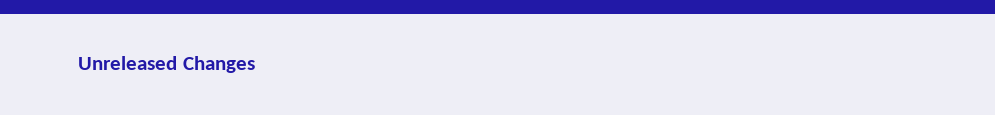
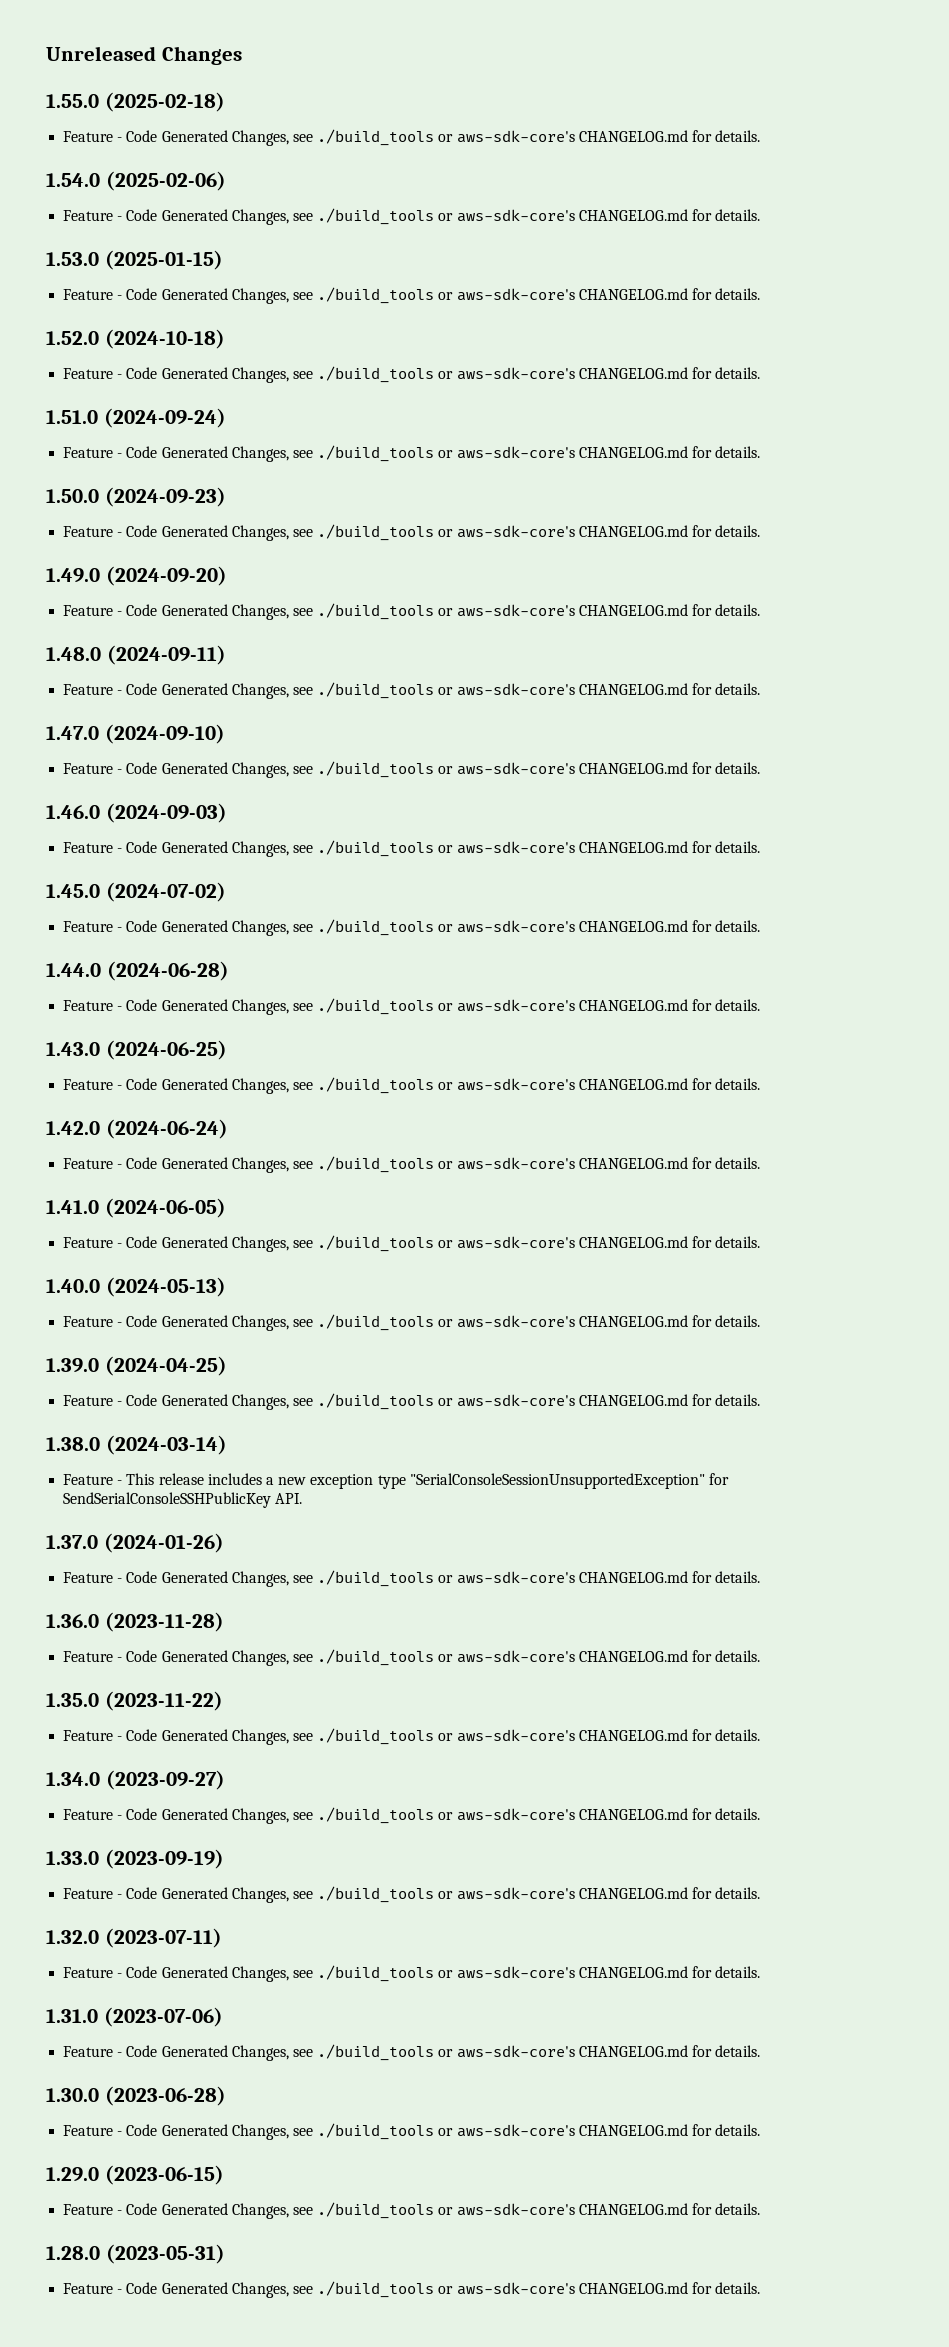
+ 1.55.0 (2025-02-18)
+ Feature - Code Generated Changes, see ./build_tools or aws-sdk-core's CHANGELOG.md for details.
+ 1.54.0 (2025-02-06)
+ Feature - Code Generated Changes, see ./build_tools or aws-sdk-core's CHANGELOG.md for details.
+ 1.53.0 (2025-01-15)
+ Feature - Code Generated Changes, see ./build_tools or aws-sdk-core's CHANGELOG.md for details.
+ 1.52.0 (2024-10-18)
+ Feature - Code Generated Changes, see ./build_tools or aws-sdk-core's CHANGELOG.md for details.
+ 1.51.0 (2024-09-24)
+ Feature - Code Generated Changes, see ./build_tools or aws-sdk-core's CHANGELOG.md for details.
+ 1.50.0 (2024-09-23)
+ Feature - Code Generated Changes, see ./build_tools or aws-sdk-core's CHANGELOG.md for details.
+ 1.49.0 (2024-09-20)
+ Feature - Code Generated Changes, see ./build_tools or aws-sdk-core's CHANGELOG.md for details.
+ 1.48.0 (2024-09-11)
+ Feature - Code Generated Changes, see ./build_tools or aws-sdk-core's CHANGELOG.md for details.
+ 1.47.0 (2024-09-10)
+ Feature - Code Generated Changes, see ./build_tools or aws-sdk-core's CHANGELOG.md for details.
+ 1.46.0 (2024-09-03)
+ Feature - Code Generated Changes, see ./build_tools or aws-sdk-core's CHANGELOG.md for details.
+ 1.45.0 (2024-07-02)
+ Feature - Code Generated Changes, see ./build_tools or aws-sdk-core's CHANGELOG.md for details.
+ 1.44.0 (2024-06-28)
+ Feature - Code Generated Changes, see ./build_tools or aws-sdk-core's CHANGELOG.md for details.
+ 1.43.0 (2024-06-25)
+ Feature - Code Generated Changes, see ./build_tools or aws-sdk-core's CHANGELOG.md for details.
+ 1.42.0 (2024-06-24)
+ Feature - Code Generated Changes, see ./build_tools or aws-sdk-core's CHANGELOG.md for details.
+ 1.41.0 (2024-06-05)
+ Feature - Code Generated Changes, see ./build_tools or aws-sdk-core's CHANGELOG.md for details.
+ 1.40.0 (2024-05-13)
+ Feature - Code Generated Changes, see ./build_tools or aws-sdk-core's CHANGELOG.md for details.
+ 1.39.0 (2024-04-25)
+ Feature - Code Generated Changes, see ./build_tools or aws-sdk-core's CHANGELOG.md for details.
+ 1.38.0 (2024-03-14)
+ Feature - This release includes a new exception type "SerialConsoleSessionUnsupportedException" for SendSerialConsoleSSHPublicKey API.
+ 1.37.0 (2024-01-26)
+ Feature - Code Generated Changes, see ./build_tools or aws-sdk-core's CHANGELOG.md for details.
+ 1.36.0 (2023-11-28)
+ Feature - Code Generated Changes, see ./build_tools or aws-sdk-core's CHANGELOG.md for details.
+ 1.35.0 (2023-11-22)
+ Feature - Code Generated Changes, see ./build_tools or aws-sdk-core's CHANGELOG.md for details.
+ 1.34.0 (2023-09-27)
+ Feature - Code Generated Changes, see ./build_tools or aws-sdk-core's CHANGELOG.md for details.
+ 1.33.0 (2023-09-19)
+ Feature - Code Generated Changes, see ./build_tools or aws-sdk-core's CHANGELOG.md for details.
+ 1.32.0 (2023-07-11)
+ Feature - Code Generated Changes, see ./build_tools or aws-sdk-core's CHANGELOG.md for details.
+ 1.31.0 (2023-07-06)
+ Feature - Code Generated Changes, see ./build_tools or aws-sdk-core's CHANGELOG.md for details.
+ 1.30.0 (2023-06-28)
+ Feature - Code Generated Changes, see ./build_tools or aws-sdk-core's CHANGELOG.md for details.
+ 1.29.0 (2023-06-15)
+ Feature - Code Generated Changes, see ./build_tools or aws-sdk-core's CHANGELOG.md for details.
+ 1.28.0 (2023-05-31)
+ Feature - Code Generated Changes, see ./build_tools or aws-sdk-core's CHANGELOG.md for details.

